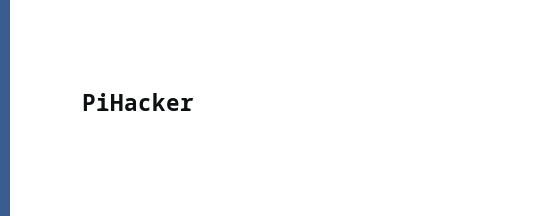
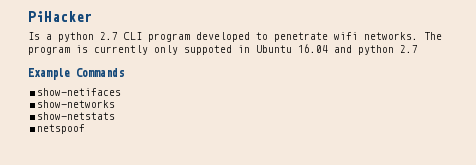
+ Is a python 2.7 CLI program developed to penetrate wifi networks. The program is currently only suppoted in Ubuntu 16.04 and python 2.7
+ Example Commands
+ show-netifaces
+ show-networks
+ show-netstats
+ netspoof

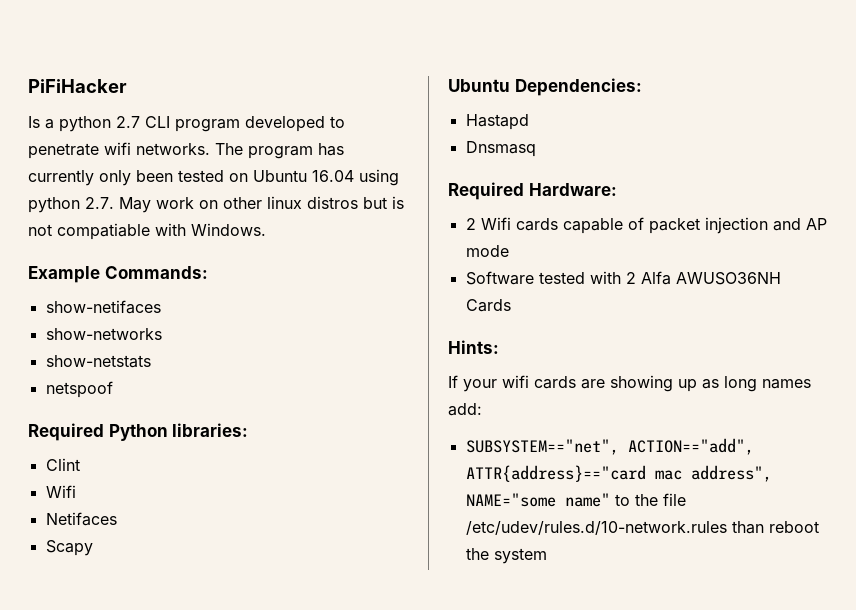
- PiHacker
+ PiFiHacker
- The program is currently only suppoted in Ubuntu 16.04 and python 2.7
+ The program has currently only been tested on Ubuntu 16.04 using python 2.7. May work on other linux distros but is not compatiable with Windows.
- Example Commands
+ Example Commands:
+ Required Python libraries:
+ Clint
+ Wifi
+ Netifaces
+ Scapy
+ Ubuntu Dependencies:
+ Hastapd
+ Dnsmasq
+ Required Hardware:
+ 2 Wifi cards capable of packet injection and AP mode
+ Software tested with 2 Alfa AWUSO36NH Cards
+ Hints:
+ If your wifi cards are showing up as long names add:
+ SUBSYSTEM=="net", ACTION=="add", ATTR{address}=="card mac address", NAME="some name" to the file /etc/udev/rules.d/10-network.rules than reboot the system

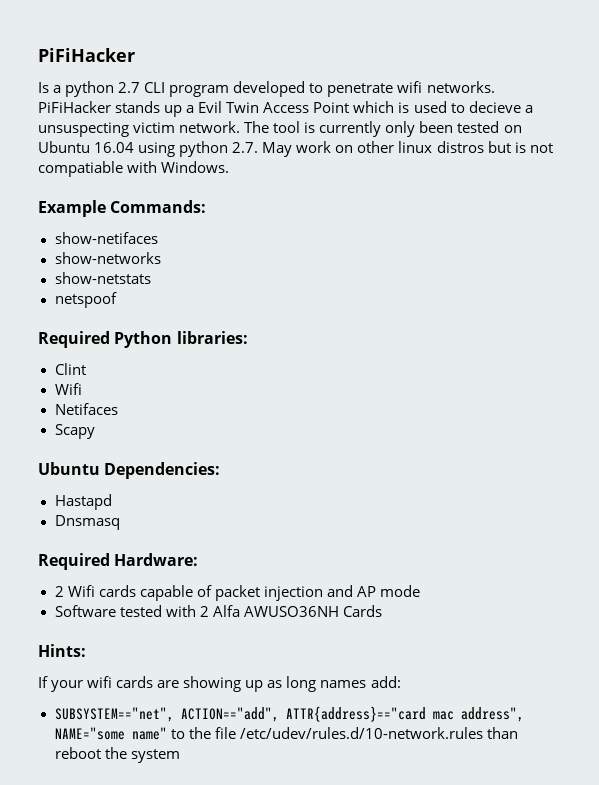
- The program has currently only been tested on Ubuntu 16.04 using python 2.7. May work on other linux distros but is not compatiable with Windows.
+ PiFiHacker stands up a Evil Twin Access Point which is used to decieve a unsuspecting victim network. The tool is currently only been tested on Ubuntu 16.04 using python 2.7. May work on other linux distros but is not compatiable with Windows.

